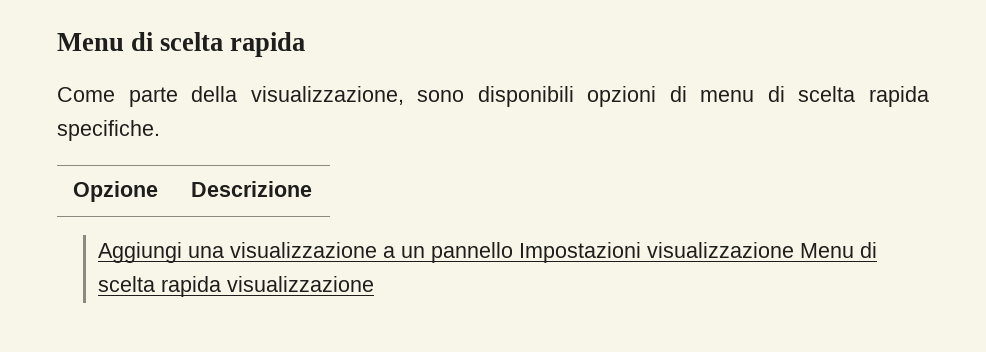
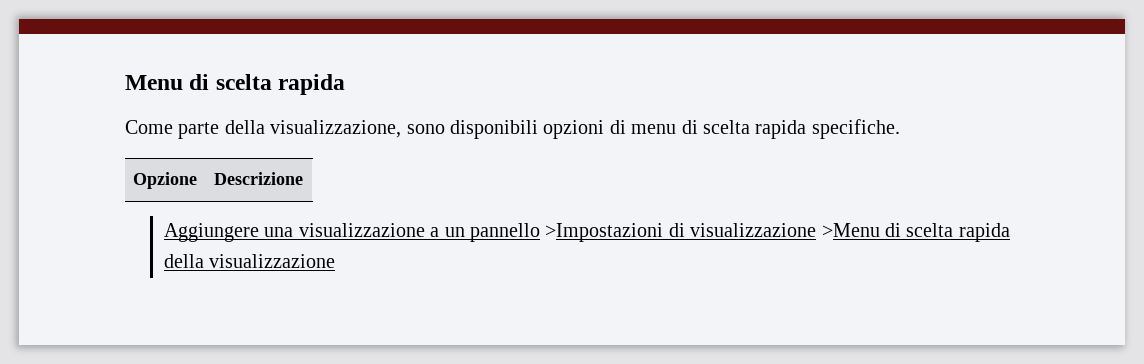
- Aggiungi una visualizzazione a un pannello Impostazioni visualizzazione Menu di scelta rapida visualizzazione
+ Aggiungere una visualizzazione a un pannello >Impostazioni di visualizzazione >Menu di scelta rapida della visualizzazione

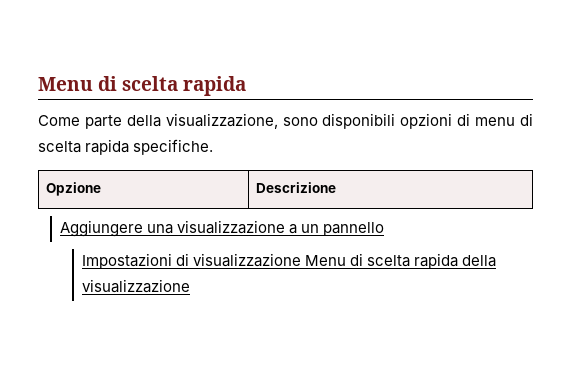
- Aggiungere una visualizzazione a un pannello >Impostazioni di visualizzazione >Menu di scelta rapida della visualizzazione
+ Aggiungere una visualizzazione a un pannello
+ Impostazioni di visualizzazione Menu di scelta rapida della visualizzazione

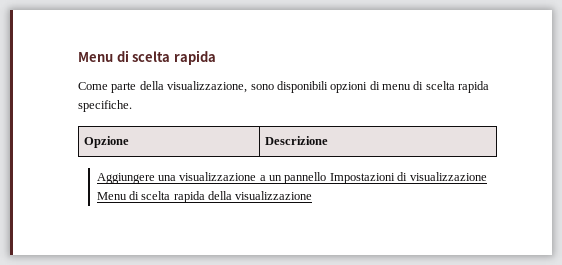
- Aggiungere una visualizzazione a un pannello
- Impostazioni di visualizzazione Menu di scelta rapida della visualizzazione
+ Aggiungere una visualizzazione a un pannello Impostazioni di visualizzazione Menu di scelta rapida della visualizzazione

